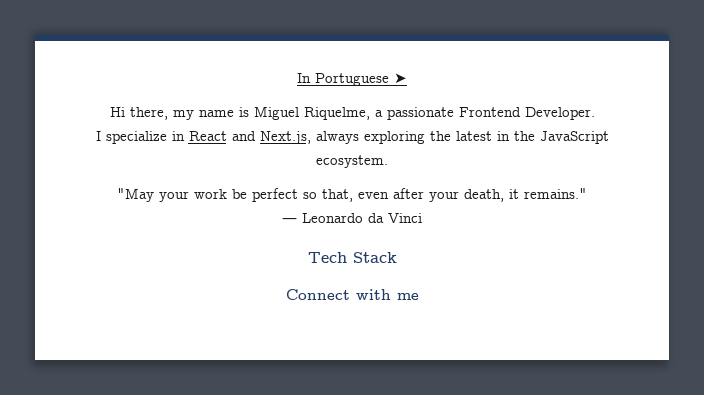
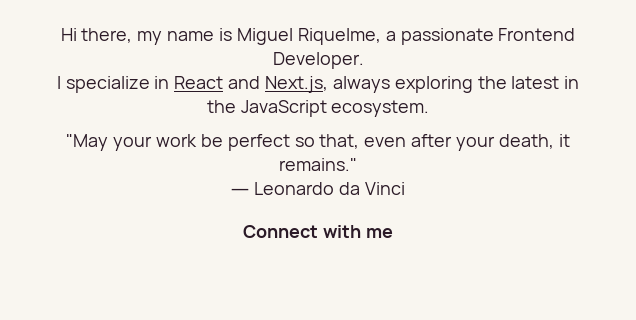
- In Portuguese ➤
- Tech Stack

